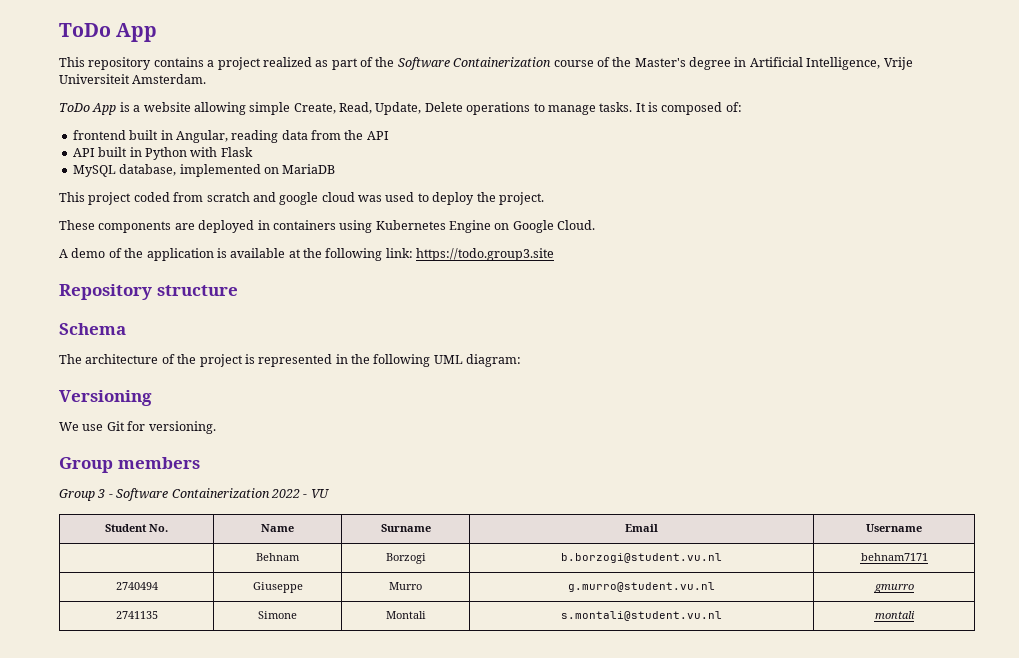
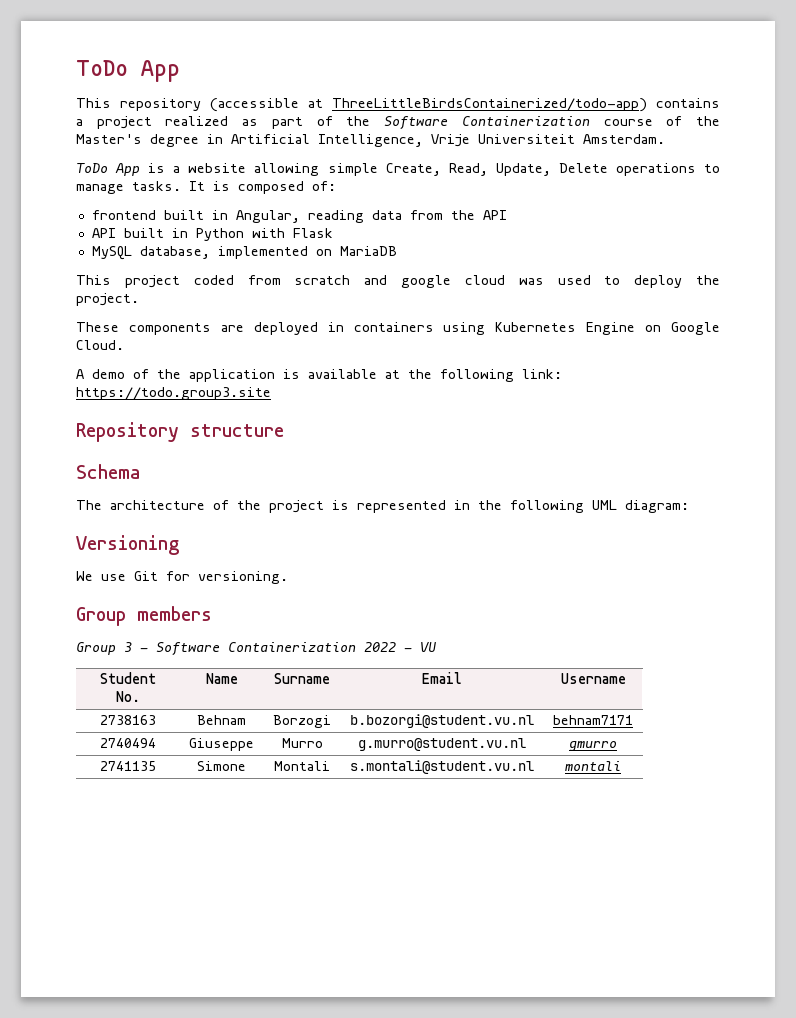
- This repository contains a project realized as part of the Software Containerization course of the Master's degree in Artificial Intelligence, Vrije Universiteit Amsterdam.
+ This repository (accessible at ThreeLittleBirdsContainerized/todo-app) contains a project realized as part of the Software Containerization course of the Master's degree in Artificial Intelligence, Vrije Universiteit Amsterdam.
- | Behnam | Borzogi | b.borzogi@student.vu.nl | behnam7171
+ 2738163 | Behnam | Borzogi | b.bozorgi@student.vu.nl | behnam7171

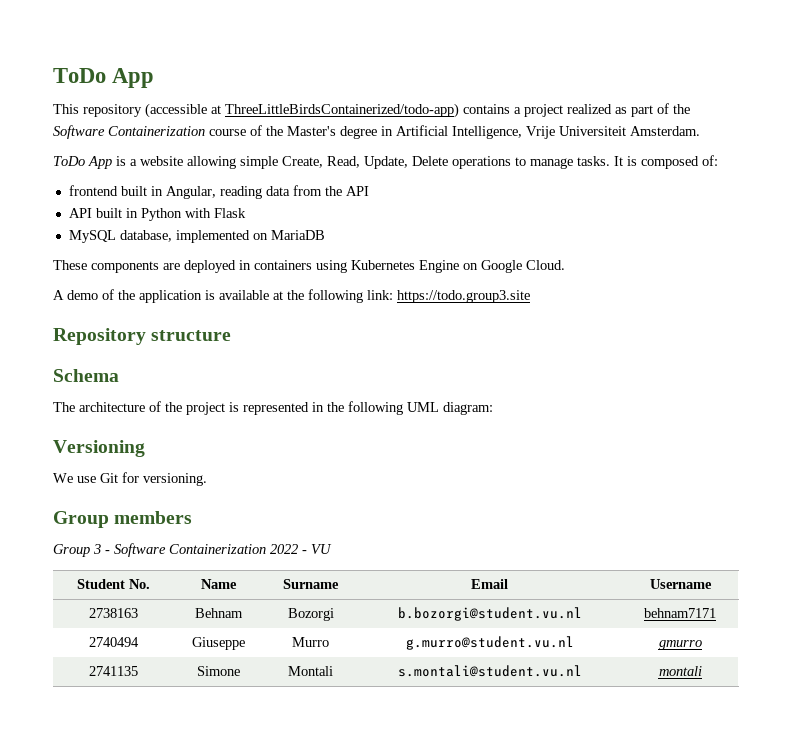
- This project coded from scratch and google cloud was used to deploy the project.
- 2738163 | Behnam | Borzogi | b.bozorgi@student.vu.nl | behnam7171
+ 2738163 | Behnam | Bozorgi | b.bozorgi@student.vu.nl | behnam7171

